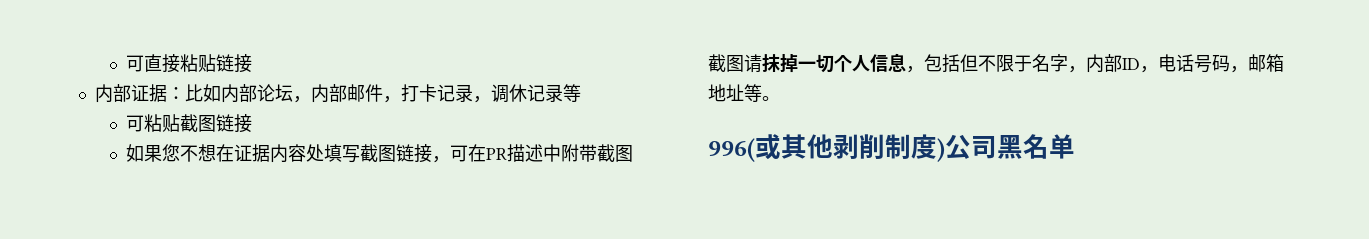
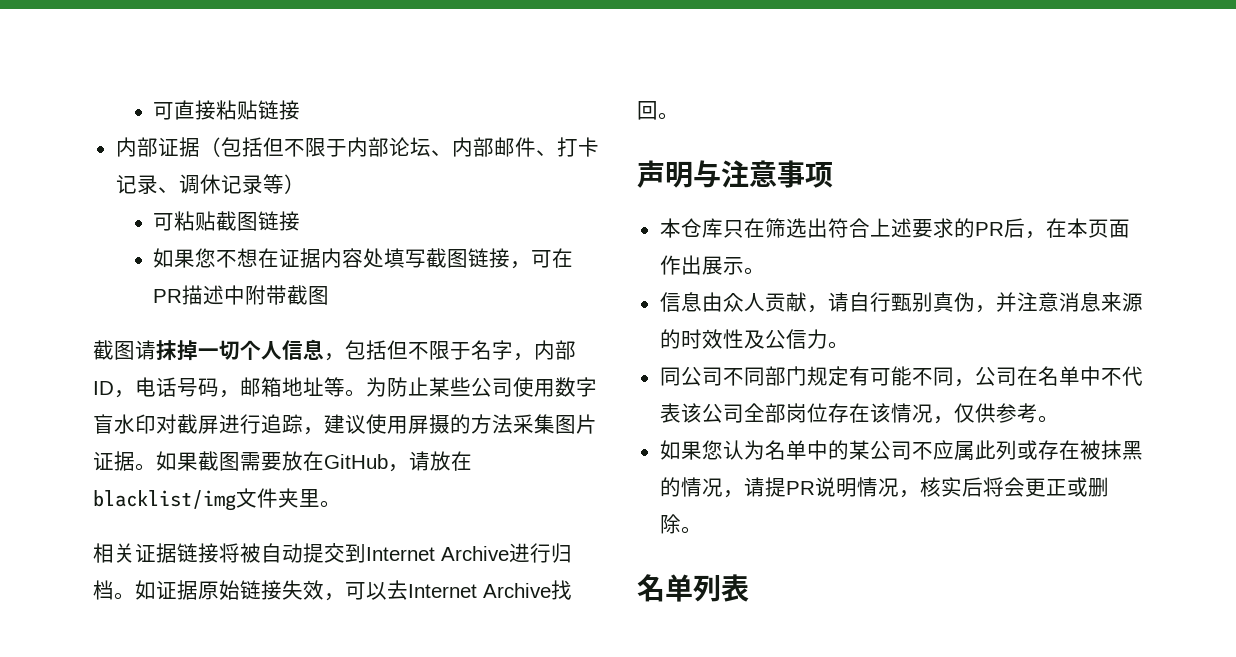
- 内部证据：比如内部论坛，内部邮件，打卡记录，调休记录等
+ 内部证据（包括但不限于内部论坛、内部邮件、打卡记录、调休记录等）
- 截图请抹掉一切个人信息，包括但不限于名字，内部ID，电话号码，邮箱地址等。
- 996(或其他剥削制度)公司黑名单
+ 截图请抹掉一切个人信息，包括但不限于名字，内部ID，电话号码，邮箱地址等。为防止某些公司使用数字盲水印对截屏进行追踪，建议使用屏摄的方法采集图片证据。如果截图需要放在GitHub，请放在blacklist/img文件夹里。
+ 相关证据链接将被自动提交到Internet Archive进行归档。如证据原始链接失效，可以去Internet Archive找回。
+ 声明与注意事项
+ 本仓库只在筛选出符合上述要求的PR后，在本页面作出展示。
+ 信息由众人贡献，请自行甄别真伪，并注意消息来源的时效性及公信力。
+ 同公司不同部门规定有可能不同，公司在名单中不代表该公司全部岗位存在该情况，仅供参考。
+ 如果您认为名单中的某公司不应属此列或存在被抹黑的情况，请提PR说明情况，核实后将会更正或删除。
+ 名单列表

